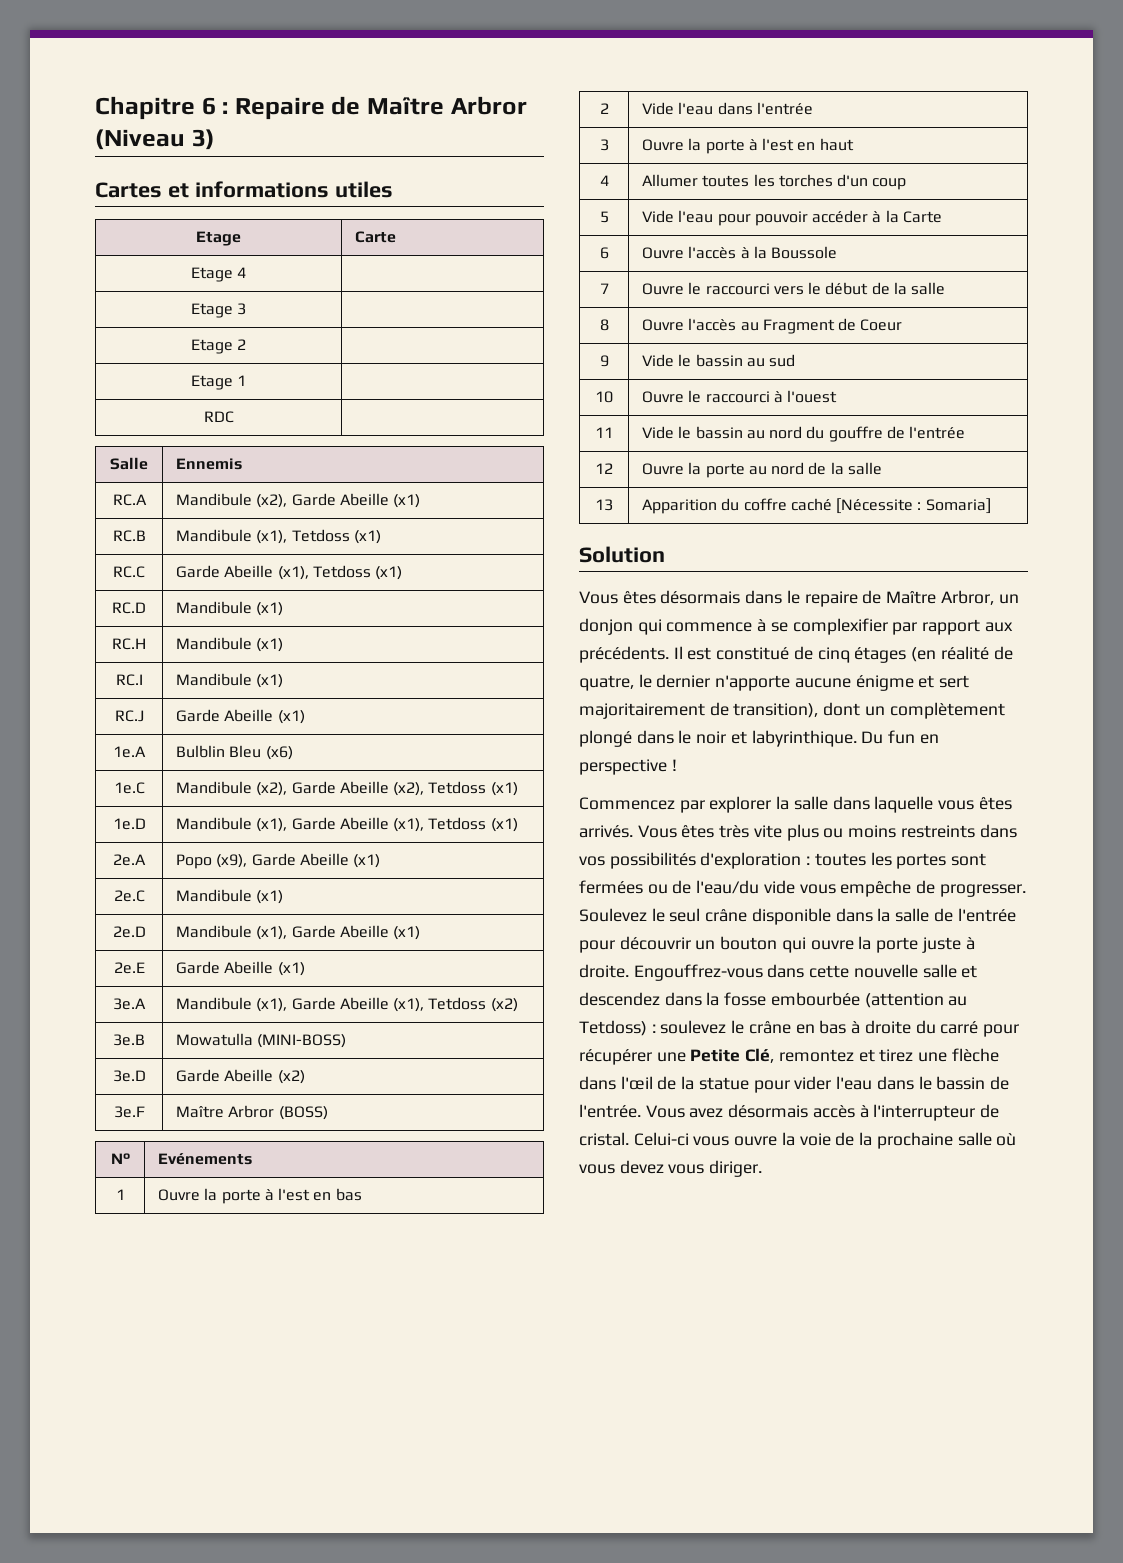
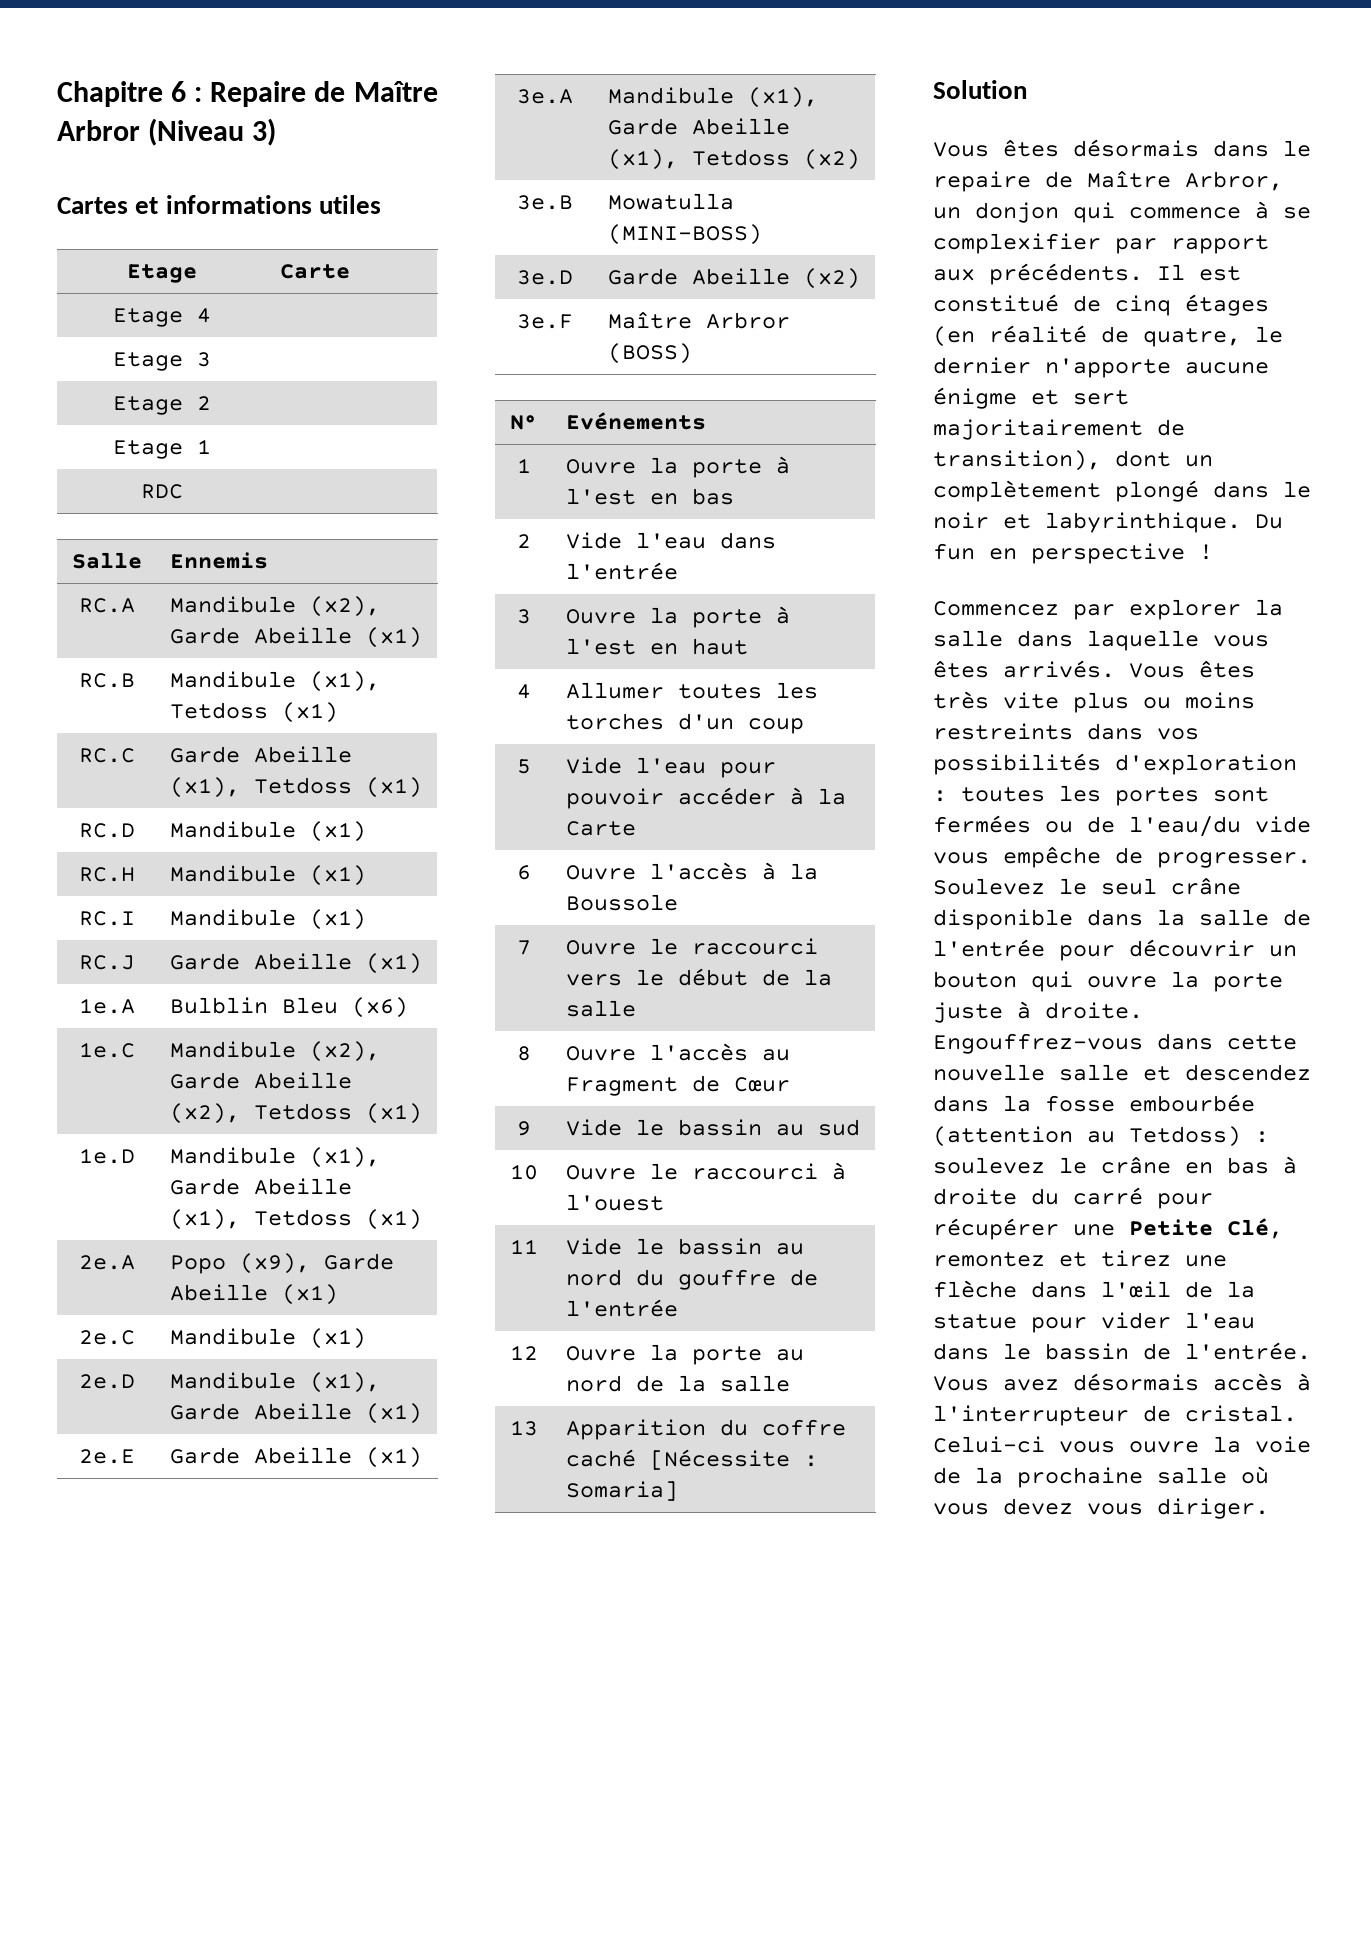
- 8 | Ouvre l'accès au Fragment de Coeur
+ 8 | Ouvre l'accès au Fragment de Cœur

